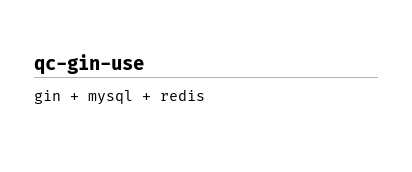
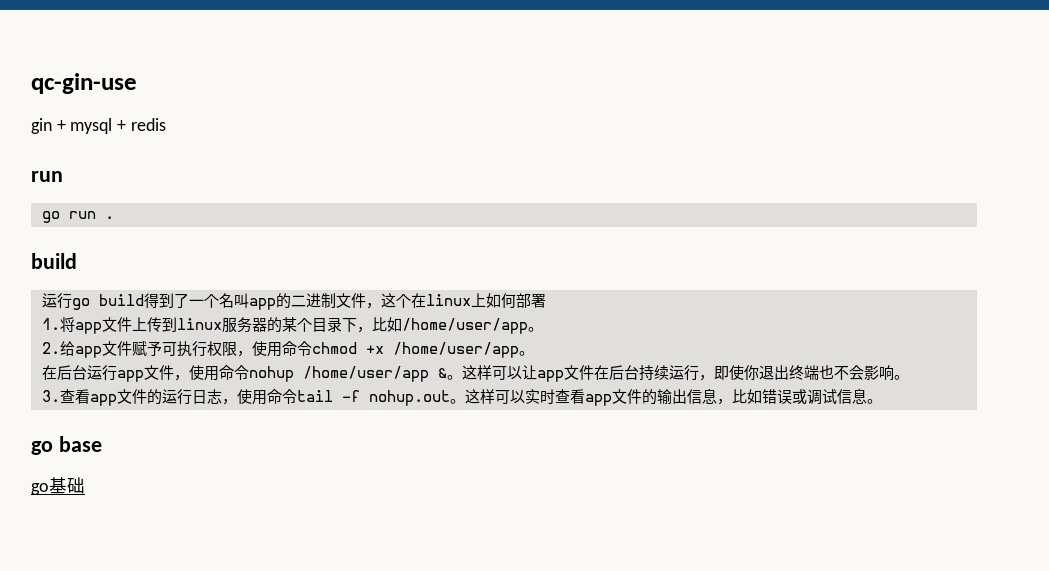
  gin + mysql + redis
+ run
+ go run .
+ build
+ 运行go build得到了一个名叫app的二进制文件，这个在linux上如何部署
+ 1.将app文件上传到linux服务器的某个目录下，比如/home/user/app。
+ 2.给app文件赋予可执行权限，使用命令chmod +x /home/user/app。
+ 在后台运行app文件，使用命令nohup /home/user/app &。这样可以让app文件在后台持续运行，即使你退出终端也不会影响。
+ 3.查看app文件的运行日志，使用命令tail -f nohup.out。这样可以实时查看app文件的输出信息，比如错误或调试信息。
+ go base
+ go基础

